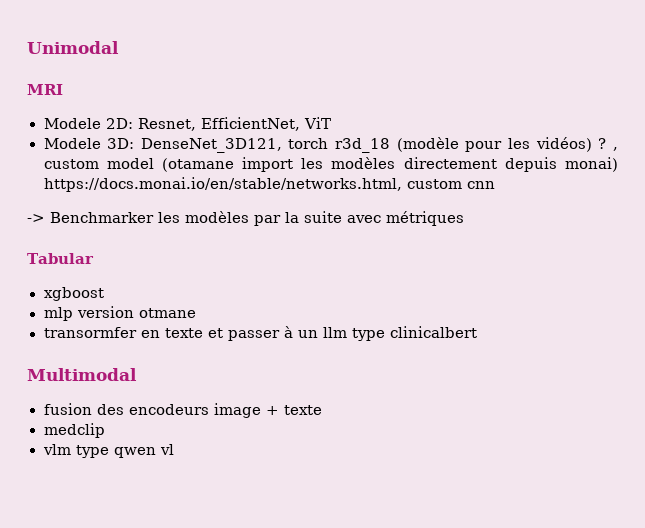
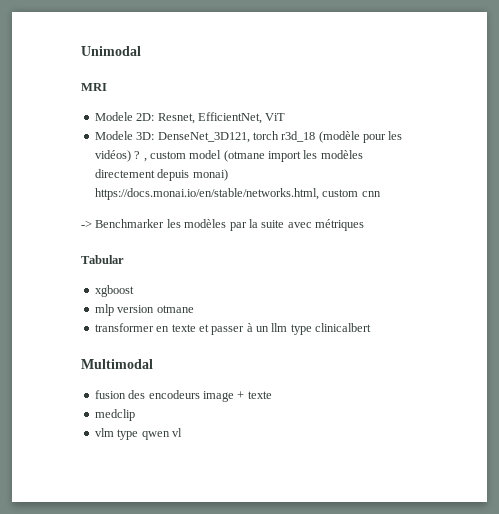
- Modele 3D: DenseNet_3D121, torch r3d_18 (modèle pour les vidéos) ? , custom model (otamane import les modèles directement depuis monai) https://docs.monai.io/en/stable/networks.html, custom cnn
+ Modele 3D: DenseNet_3D121, torch r3d_18 (modèle pour les vidéos) ? , custom model (otmane import les modèles directement depuis monai) https://docs.monai.io/en/stable/networks.html, custom cnn
- transormfer en texte et passer à un llm type clinicalbert
+ transformer en texte et passer à un llm type clinicalbert

